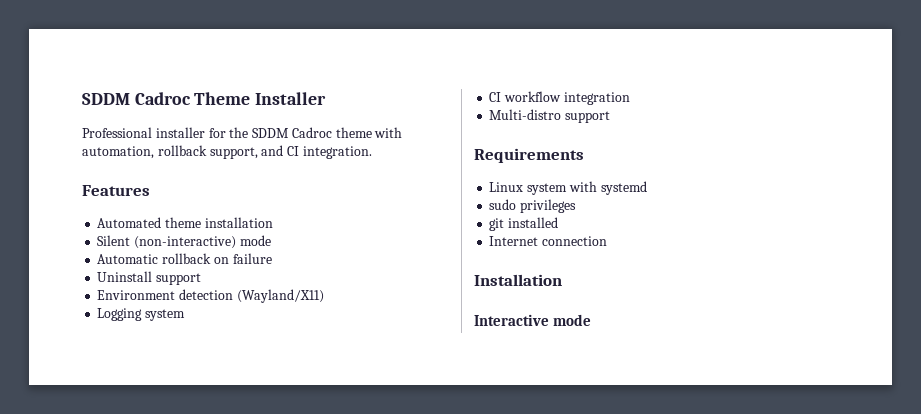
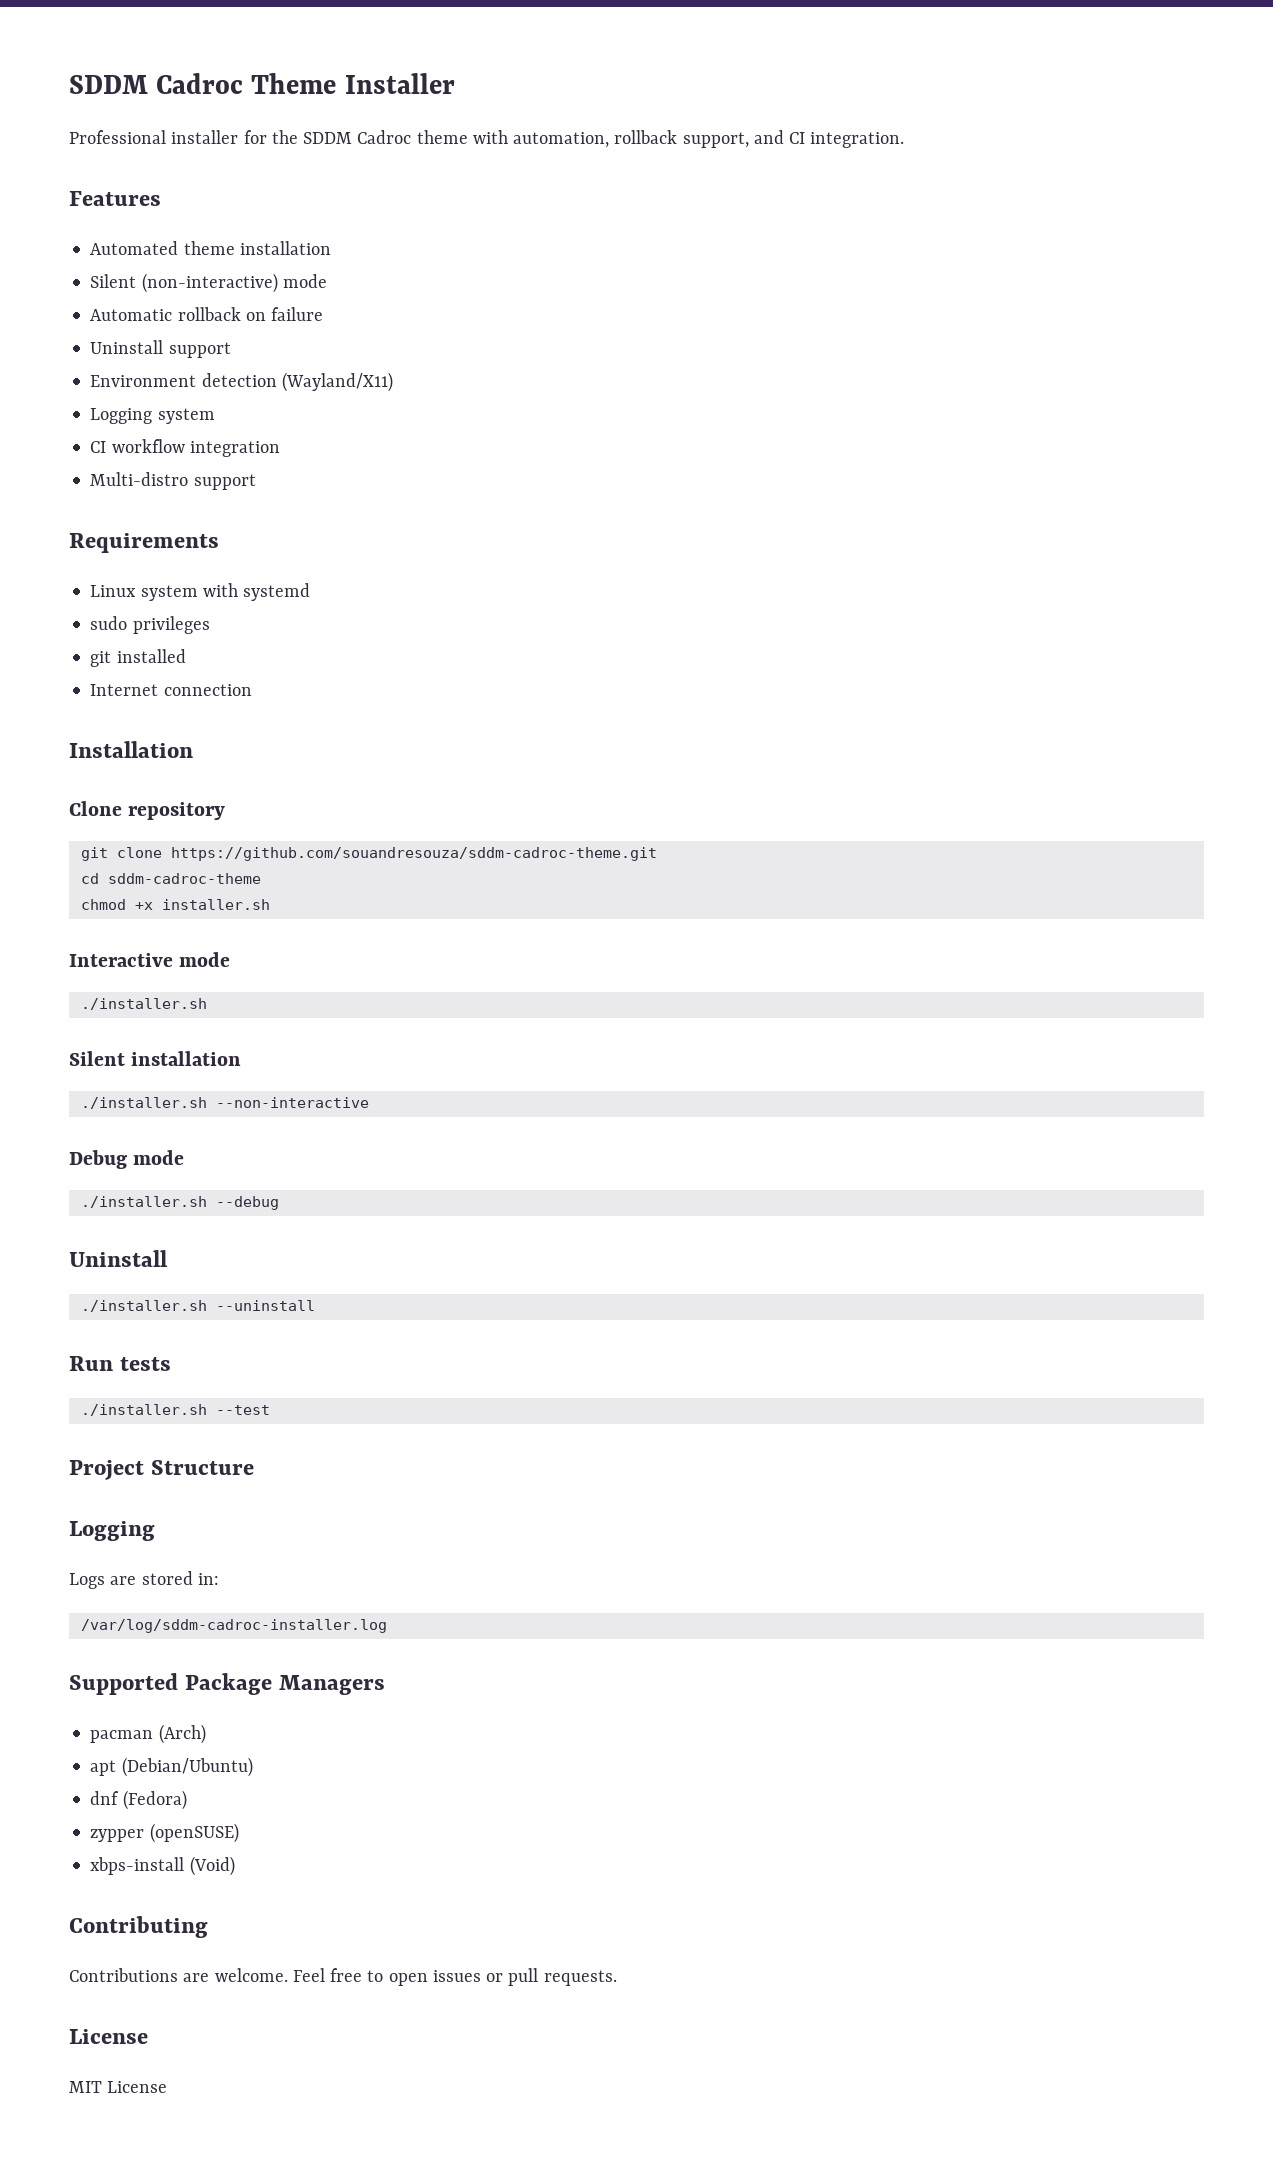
+ Clone repository
+ git clone https://github.com/souandresouza/sddm-cadroc-theme.git
+ cd sddm-cadroc-theme
+ chmod +x installer.sh
  Interactive mode
+ ./installer.sh
+ Silent installation
+ ./installer.sh --non-interactive
+ Debug mode
+ ./installer.sh --debug
+ Uninstall
+ ./installer.sh --uninstall
+ Run tests
+ ./installer.sh --test
+ Project Structure
+ Logging
+ Logs are stored in:
+ /var/log/sddm-cadroc-installer.log
+ Supported Package Managers
+ pacman (Arch)
+ apt (Debian/Ubuntu)
+ dnf (Fedora)
+ zypper (openSUSE)
+ xbps-install (Void)
+ Contributing
+ Contributions are welcome. Feel free to open issues or pull requests.
+ License
+ MIT License

